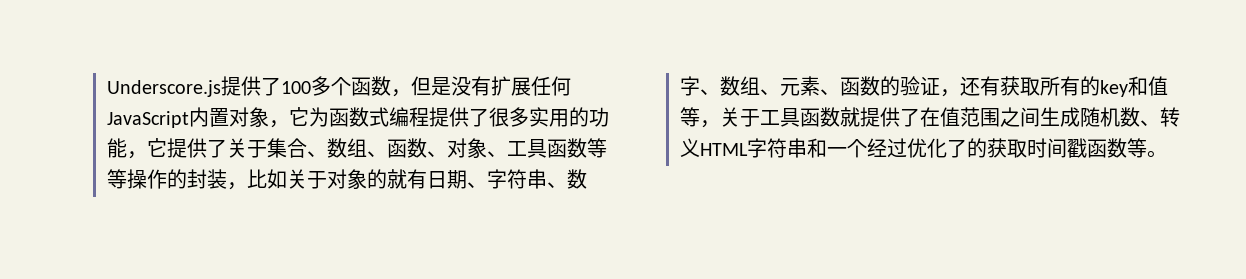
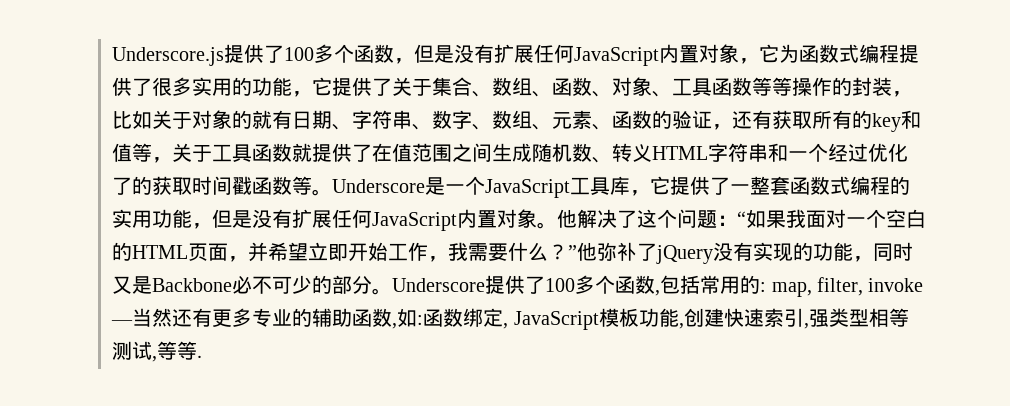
+ Underscore是一个JavaScript工具库，它提供了一整套函数式编程的实用功能，但是没有扩展任何JavaScript内置对象。他解决了这个问题：“如果我面对一个空白的HTML页面，并希望立即开始工作，我需要什么？”他弥补了jQuery没有实现的功能，同时又是Backbone必不可少的部分。Underscore提供了100多个函数,包括常用的: map, filter, invoke —当然还有更多专业的辅助函数,如:函数绑定, JavaScript模板功能,创建快速索引,强类型相等测试,等等.

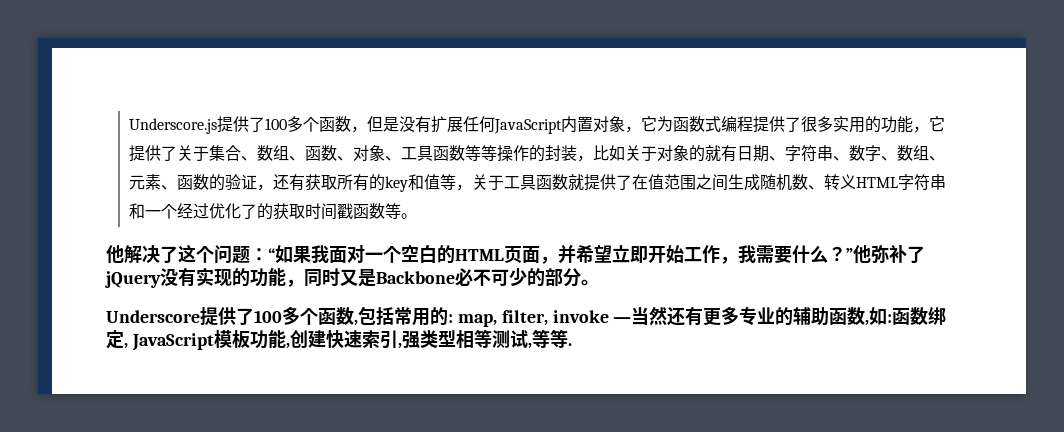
- Underscore.js提供了100多个函数，但是没有扩展任何JavaScript内置对象，它为函数式编程提供了很多实用的功能，它提供了关于集合、数组、函数、对象、工具函数等等操作的封装，比如关于对象的就有日期、字符串、数字、数组、元素、函数的验证，还有获取所有的key和值等，关于工具函数就提供了在值范围之间生成随机数、转义HTML字符串和一个经过优化了的获取时间戳函数等。Underscore是一个JavaScript工具库，它提供了一整套函数式编程的实用功能，但是没有扩展任何JavaScript内置对象。他解决了这个问题：
+ Underscore.js提供了100多个函数，但是没有扩展任何JavaScript内置对象，它为函数式编程提供了很多实用的功能，它提供了关于集合、数组、函数、对象、工具函数等等操作的封装，比如关于对象的就有日期、字符串、数字、数组、元素、函数的验证，还有获取所有的key和值等，关于工具函数就提供了在值范围之间生成随机数、转义HTML字符串和一个经过优化了的获取时间戳函数等。
+ 他解决了这个问题：
- “如果我面对一个空白的HTML页面，并希望立即开始工作，我需要什么？”他弥补了jQuery没有实现的功能，同时又是Backbone必不可少的部分。Underscore提供了100多个函数,包括常用的:
+ “如果我面对一个空白的HTML页面，并希望立即开始工作，我需要什么？”他弥补了jQuery没有实现的功能，同时又是Backbone必不可少的部分。
+ Underscore提供了100多个函数,包括常用的:

